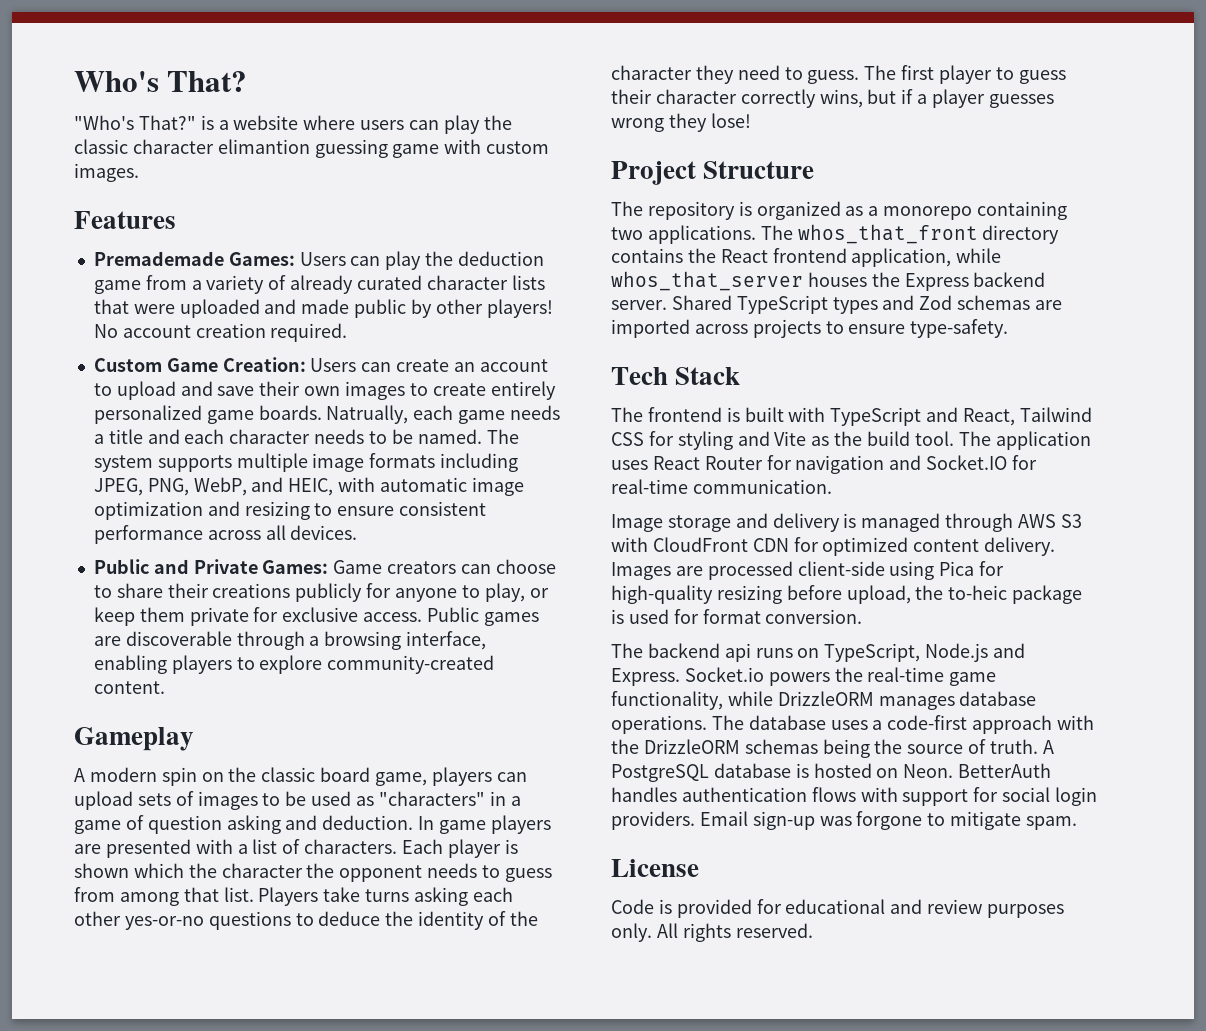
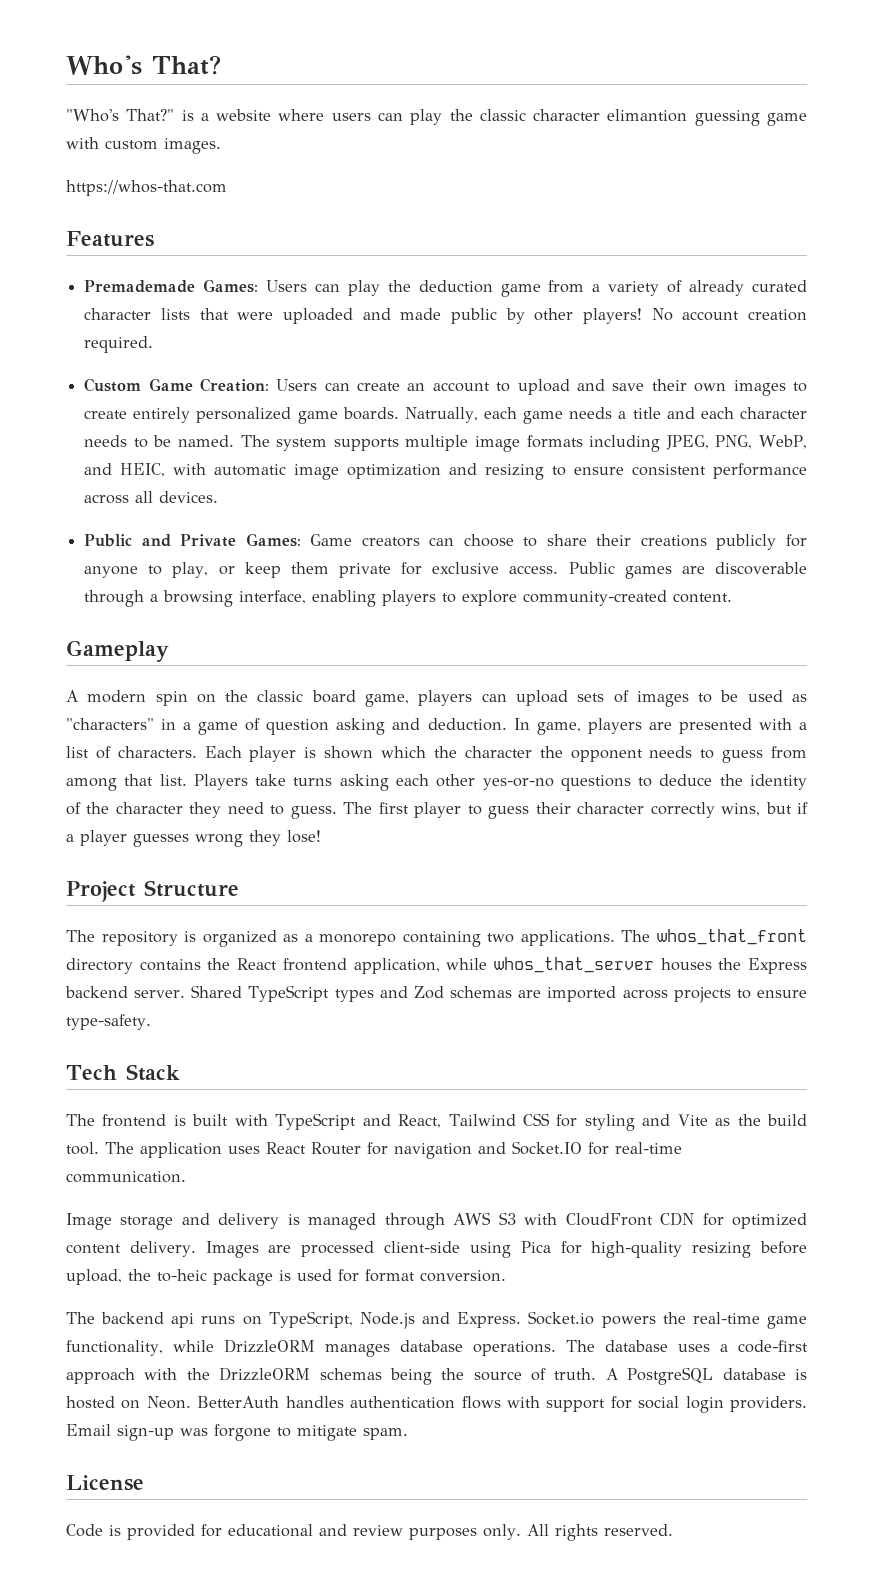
+ https://whos-that.com
- In game players are presented with a list of characters.
+ In game, players are presented with a list of characters.

